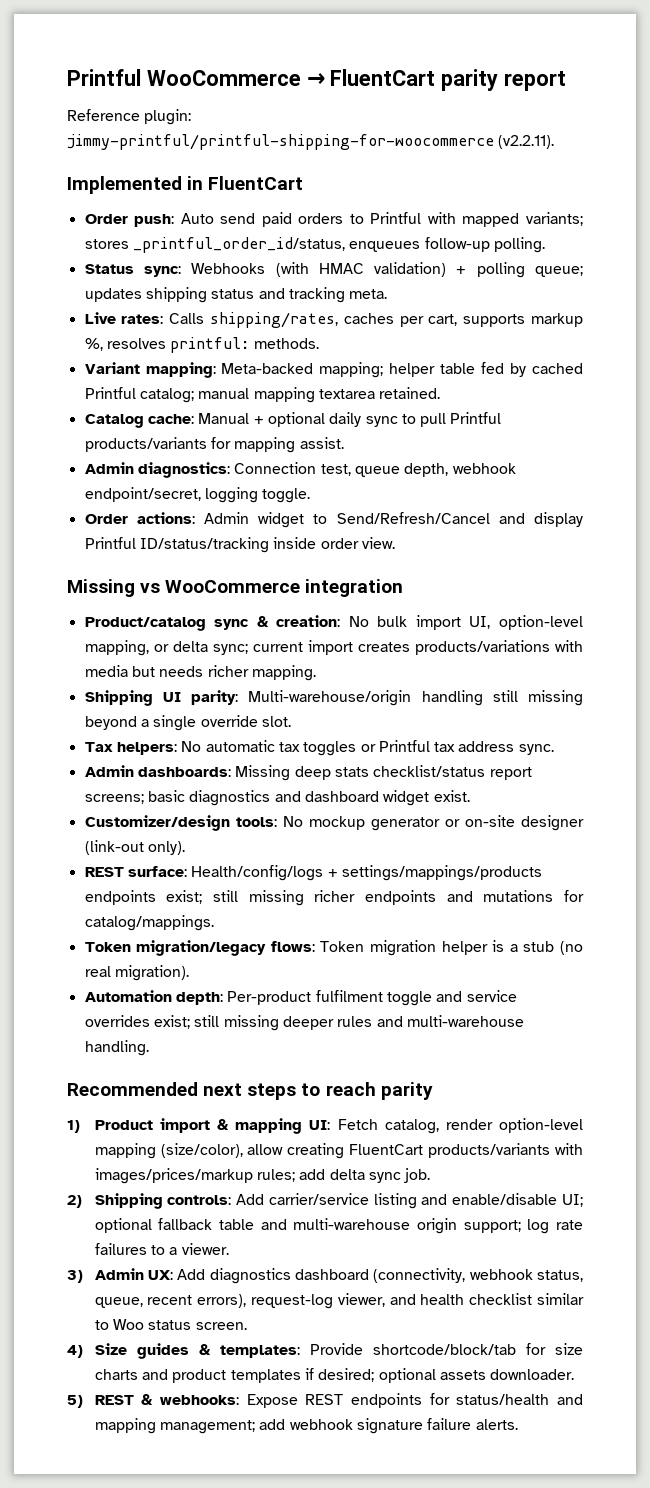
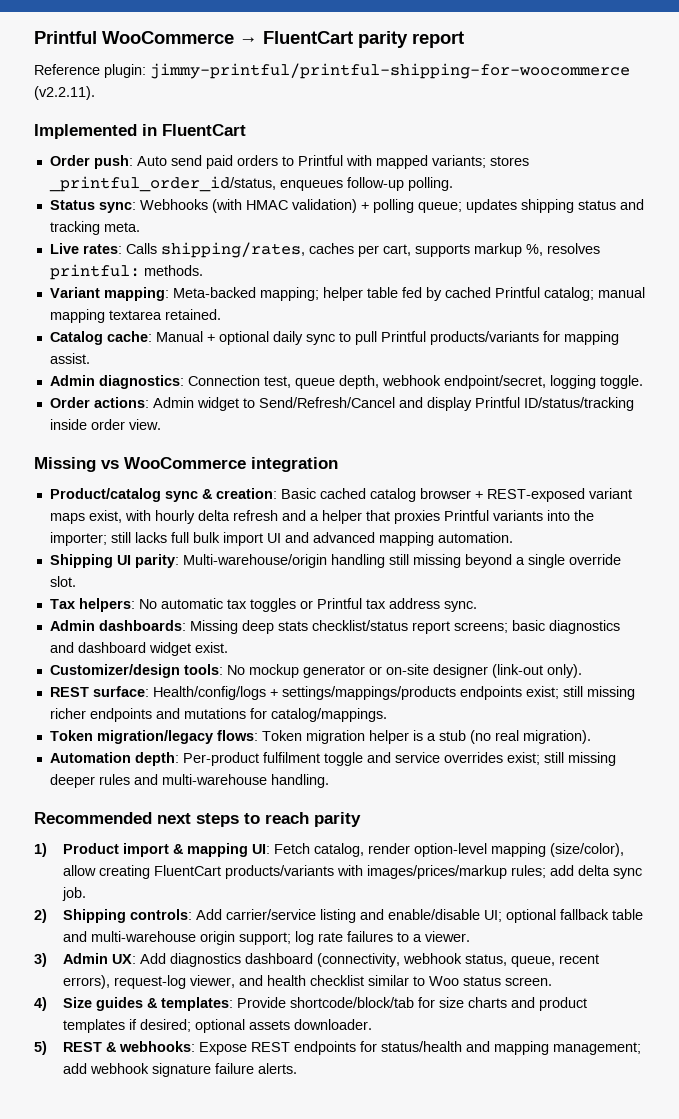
- Product/catalog sync & creation: No bulk import UI, option-level mapping, or delta sync; current import creates products/variations with media but needs richer mapping.
+ Product/catalog sync & creation: Basic cached catalog browser + REST-exposed variant maps exist, with hourly delta refresh and a helper that proxies Printful variants into the importer; still lacks full bulk import UI and advanced mapping automation.

